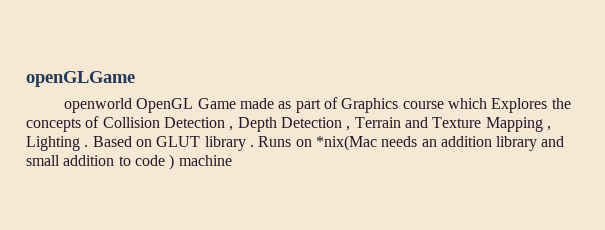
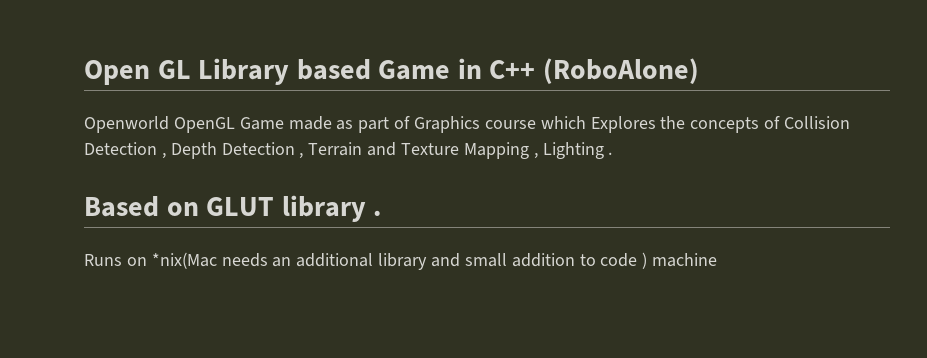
- openGLGame
- openworld OpenGL Game made as part of Graphics course which Explores the concepts of Collision Detection , Depth Detection , Terrain and Texture Mapping , Lighting . Based on GLUT library . Runs on *nix(Mac needs an addition library and small addition to code ) machine
+ Open GL Library based Game in C++ (RoboAlone)
+ Openworld OpenGL Game made as part of Graphics course which Explores the concepts of Collision Detection , Depth Detection , Terrain and Texture Mapping , Lighting .
+ Based on GLUT library .
+ Runs on *nix(Mac needs an additional library and small addition to code ) machine

